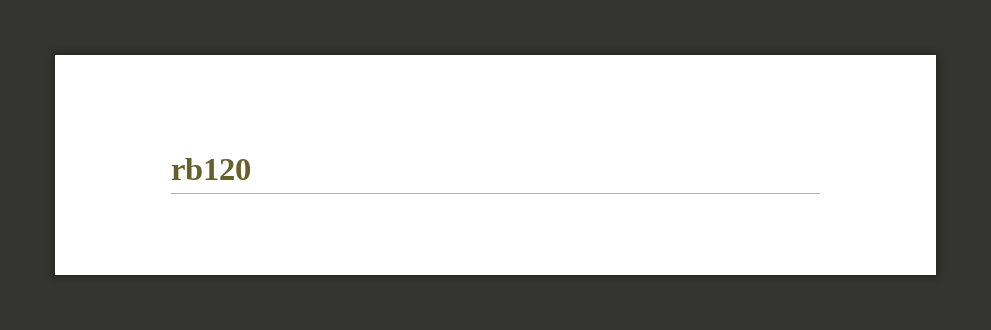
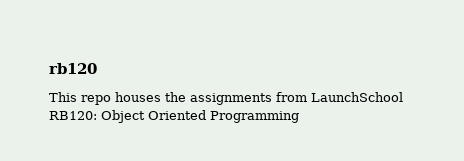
+ This repo houses the assignments from LaunchSchool RB120: Object Oriented Programming

